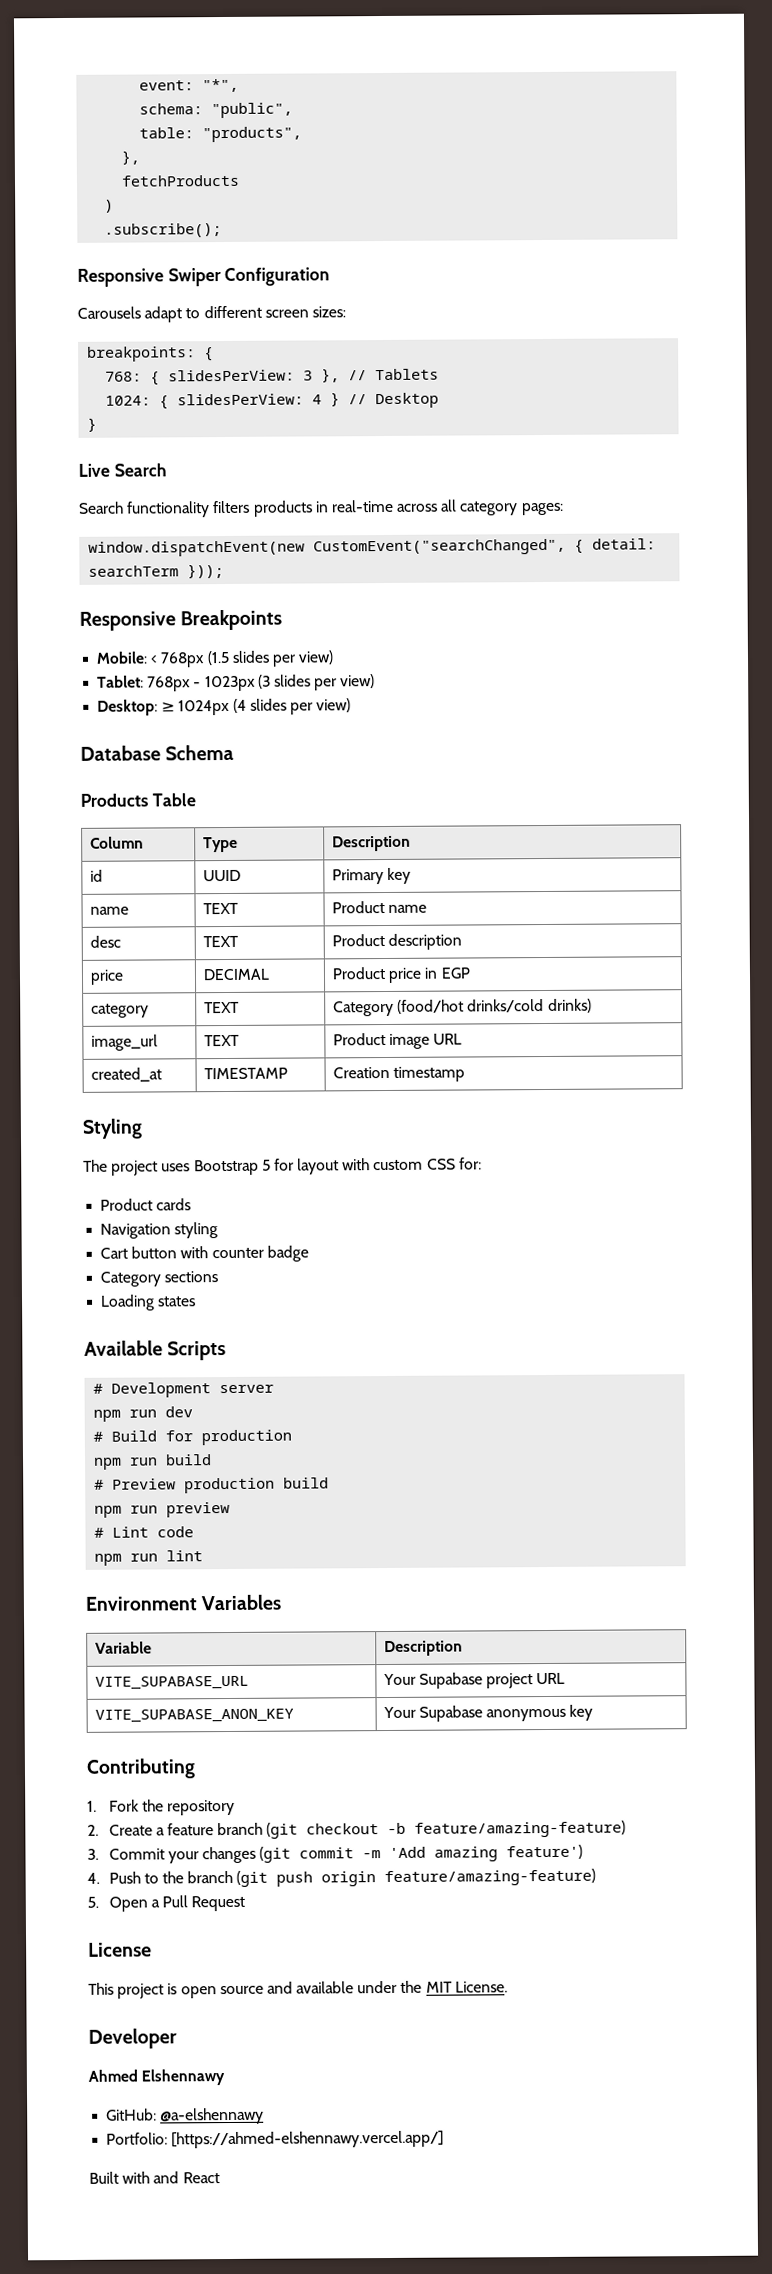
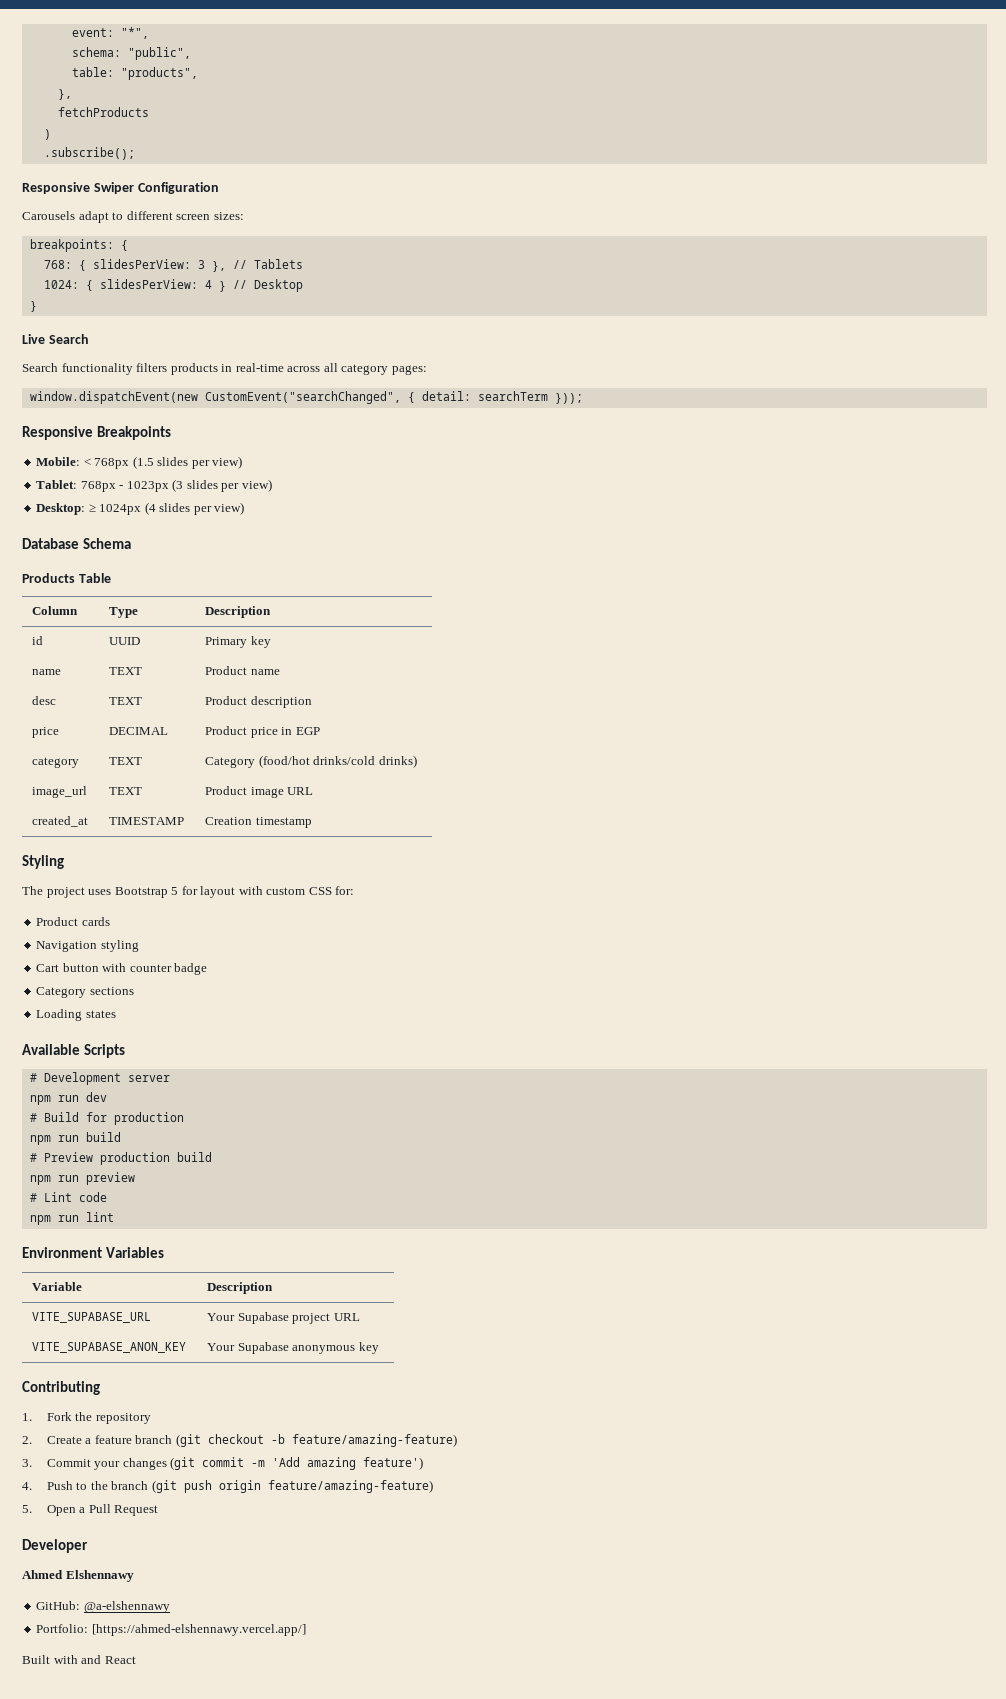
- License
- This project is open source and available under the MIT License.

